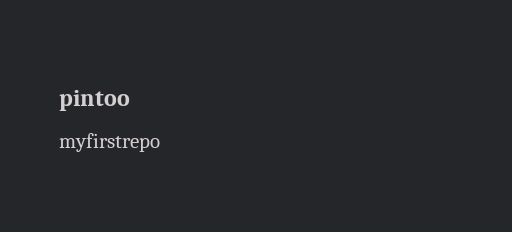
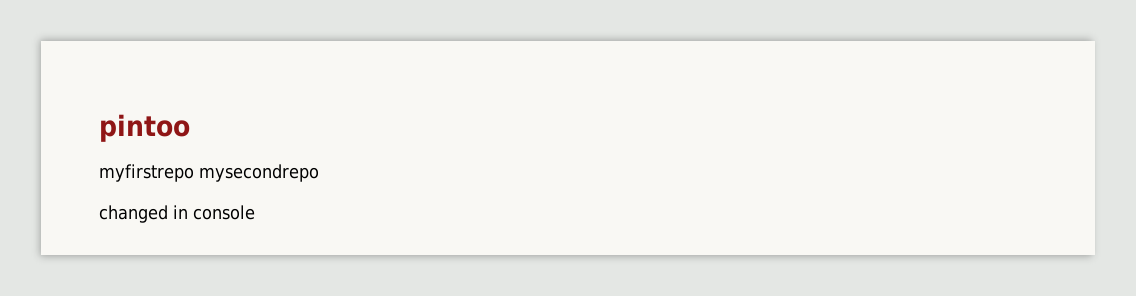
- myfirstrepo
+ myfirstrepo mysecondrepo
+ changed in console

